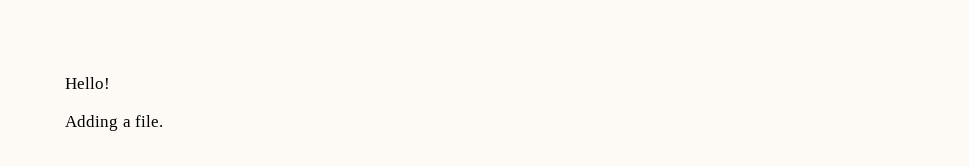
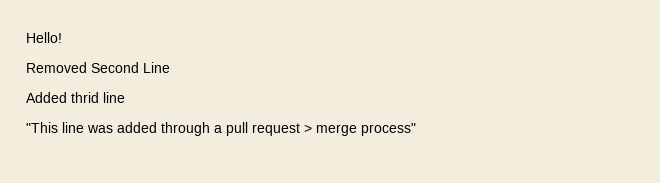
- Adding a file.
+ Removed Second Line
+ Added thrid line
+ "This line was added through a pull request > merge process"

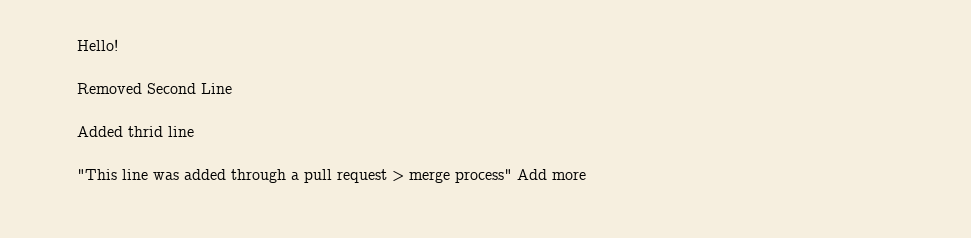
- "This line was added through a pull request > merge process"
+ "This line was added through a pull request > merge process" Add more

